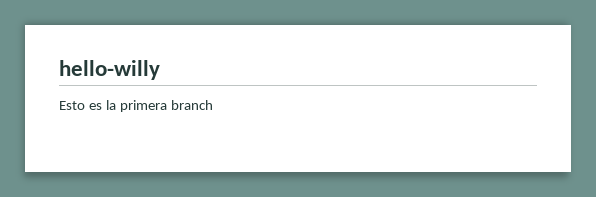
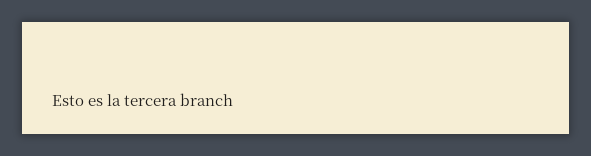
- hello-willy
- Esto es la primera branch
+ Esto es la tercera branch

